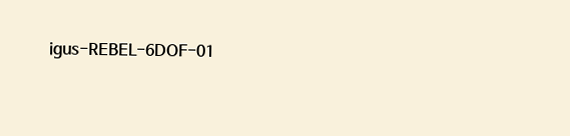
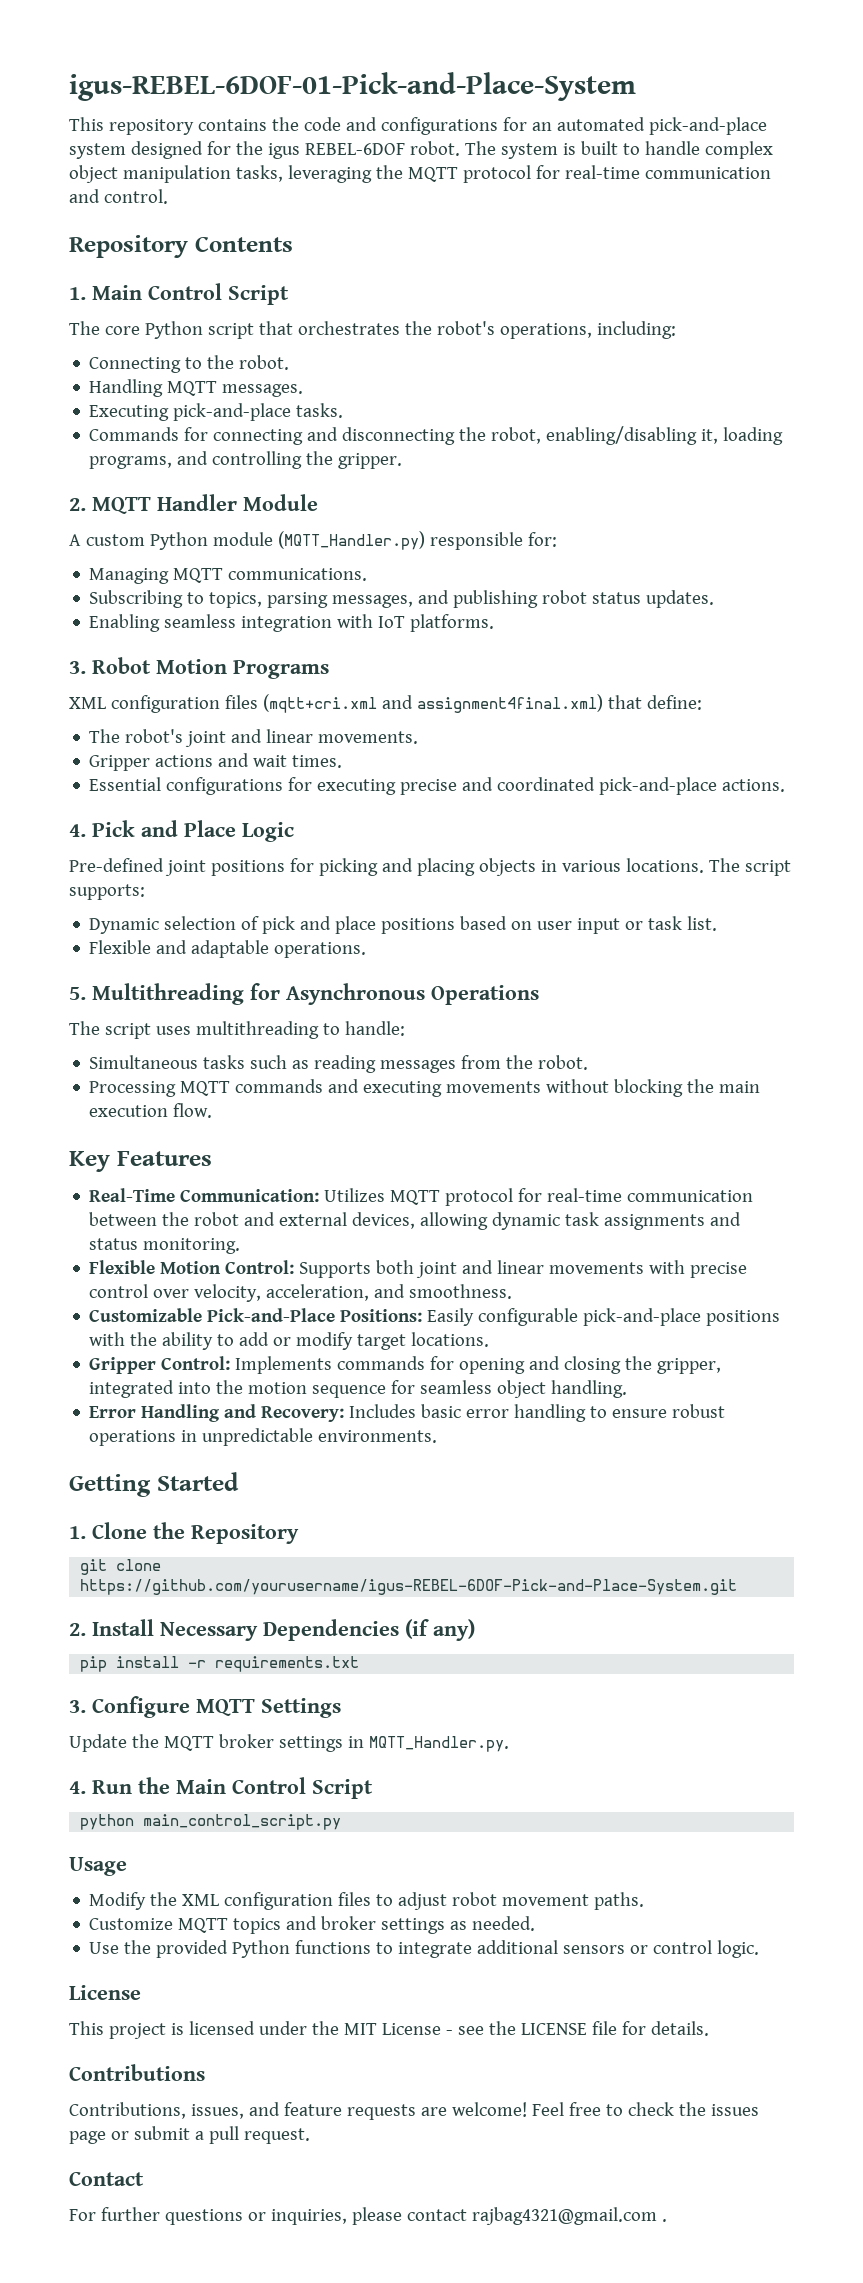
- igus-REBEL-6DOF-01
+ igus-REBEL-6DOF-01-Pick-and-Place-System
+ This repository contains the code and configurations for an automated pick-and-place system designed for the igus REBEL-6DOF robot. The system is built to handle complex object manipulation tasks, leveraging the MQTT protocol for real-time communication and control.
+ Repository Contents
+ 1. Main Control Script
+ The core Python script that orchestrates the robot's operations, including:
+ Connecting to the robot.
+ Handling MQTT messages.
+ Executing pick-and-place tasks.
+ Commands for connecting and disconnecting the robot, enabling/disabling it, loading programs, and controlling the gripper.
+ 2. MQTT Handler Module
+ A custom Python module (MQTT_Handler.py) responsible for:
+ Managing MQTT communications.
+ Subscribing to topics, parsing messages, and publishing robot status updates.
+ Enabling seamless integration with IoT platforms.
+ 3. Robot Motion Programs
+ XML configuration files (mqtt+cri.xml and assignment4final.xml) that define:
+ The robot's joint and linear movements.
+ Gripper actions and wait times.
+ Essential configurations for executing precise and coordinated pick-and-place actions.
+ 4. Pick and Place Logic
+ Pre-defined joint positions for picking and placing objects in various locations. The script supports:
+ Dynamic selection of pick and place positions based on user input or task list.
+ Flexible and adaptable operations.
+ 5. Multithreading for Asynchronous Operations
+ The script uses multithreading to handle:
+ Simultaneous tasks such as reading messages from the robot.
+ Processing MQTT commands and executing movements without blocking the main execution flow.
+ Key Features
+ Real-Time Communication: Utilizes MQTT protocol for real-time communication between the robot and external devices, allowing dynamic task assignments and status monitoring.
+ Flexible Motion Control: Supports both joint and linear movements with precise control over velocity, acceleration, and smoothness.
+ Customizable Pick-and-Place Positions: Easily configurable pick-and-place positions with the ability to add or modify target locations.
+ Gripper Control: Implements commands for opening and closing the gripper, integrated into the motion sequence for seamless object handling.
+ Error Handling and Recovery: Includes basic error handling to ensure robust operations in unpredictable environments.
+ Getting Started
+ 1. Clone the Repository
+ git clone https://github.com/yourusername/igus-REBEL-6DOF-Pick-and-Place-System.git
+ 2. Install Necessary Dependencies (if any)
+ pip install -r requirements.txt
+ 3. Configure MQTT Settings
+ Update the MQTT broker settings in MQTT_Handler.py.
+ 4. Run the Main Control Script
+ python main_control_script.py
+ Usage
+ Modify the XML configuration files to adjust robot movement paths.
+ Customize MQTT topics and broker settings as needed.
+ Use the provided Python functions to integrate additional sensors or control logic.
+ License
+ This project is licensed under the MIT License - see the LICENSE file for details.
+ Contributions
+ Contributions, issues, and feature requests are welcome! Feel free to check the issues page or submit a pull request.
+ Contact
+ For further questions or inquiries, please contact rajbag4321@gmail.com .

